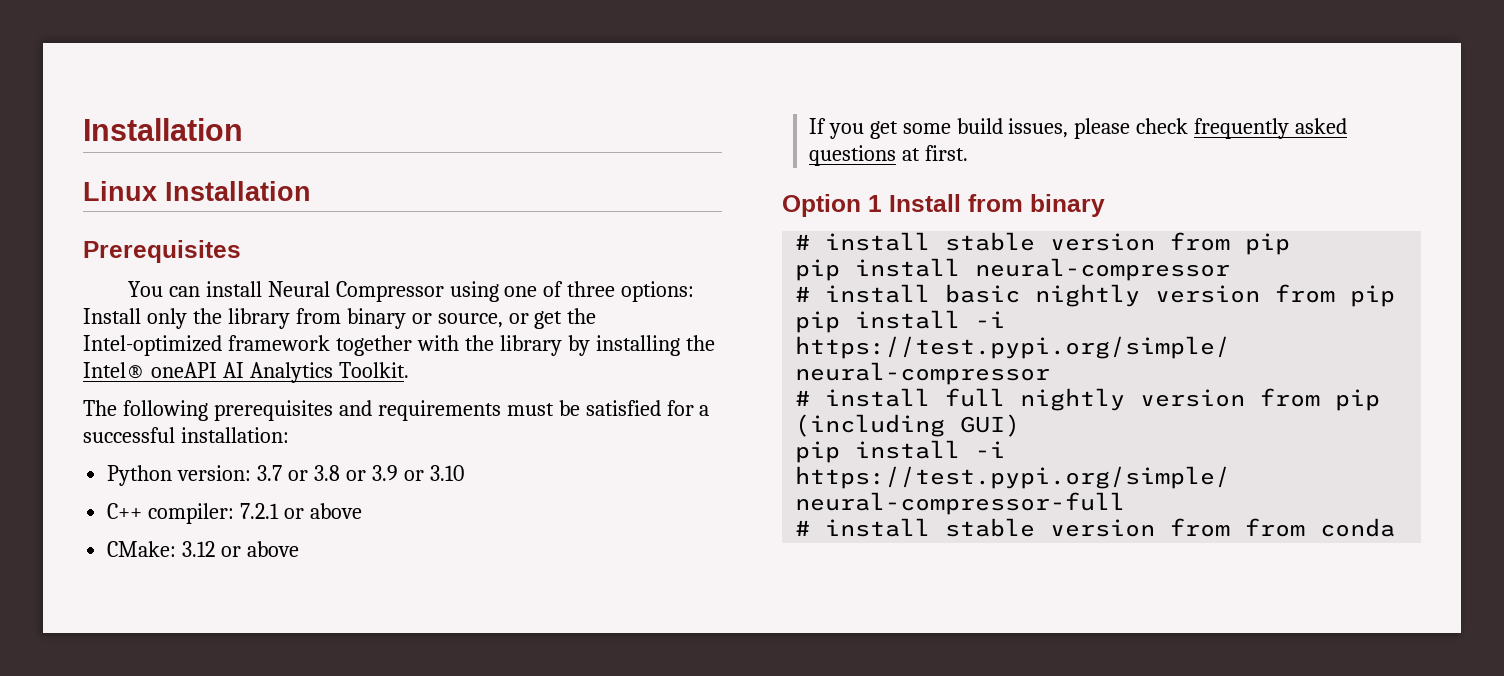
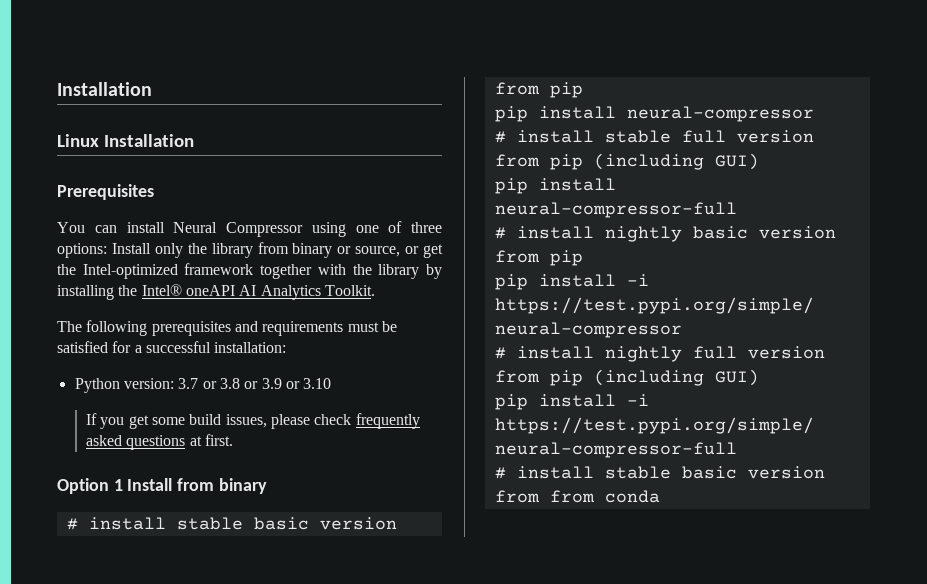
- C++ compiler: 7.2.1 or above
- CMake: 3.12 or above
- # install stable version from pip
+ # install stable basic version from pip
- # install basic nightly version from pip
+ # install stable full version from pip (including GUI)
+ pip install neural-compressor-full
+ # install nightly basic version from pip
- # install full nightly version from pip (including GUI)
+ # install nightly full version from pip (including GUI)
- # install stable version from from conda
+ # install stable basic version from from conda

